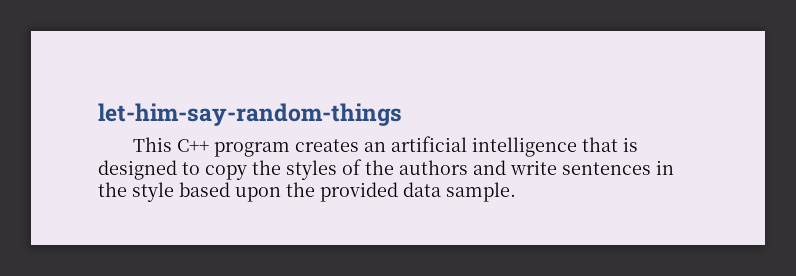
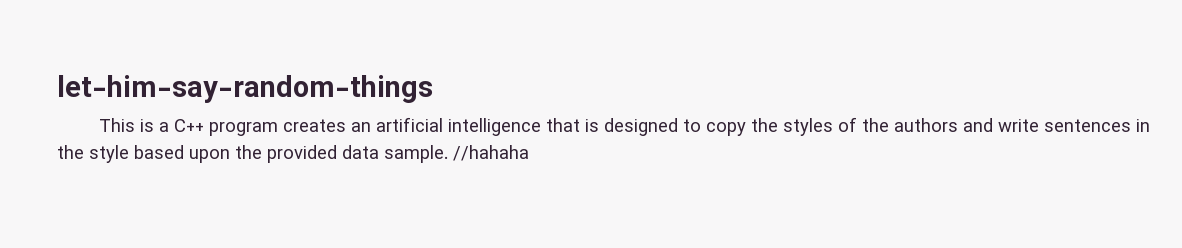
- This C++ program creates an artificial intelligence that is designed to copy the styles of the authors and write sentences in the style based upon the provided data sample.
+ This is a C++ program creates an artificial intelligence that is designed to copy the styles of the authors and write sentences in the style based upon the provided data sample.
+ //hahaha

